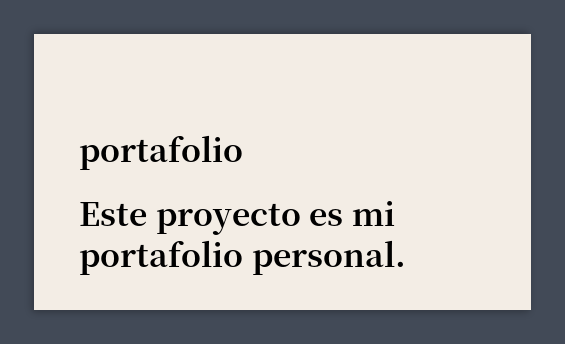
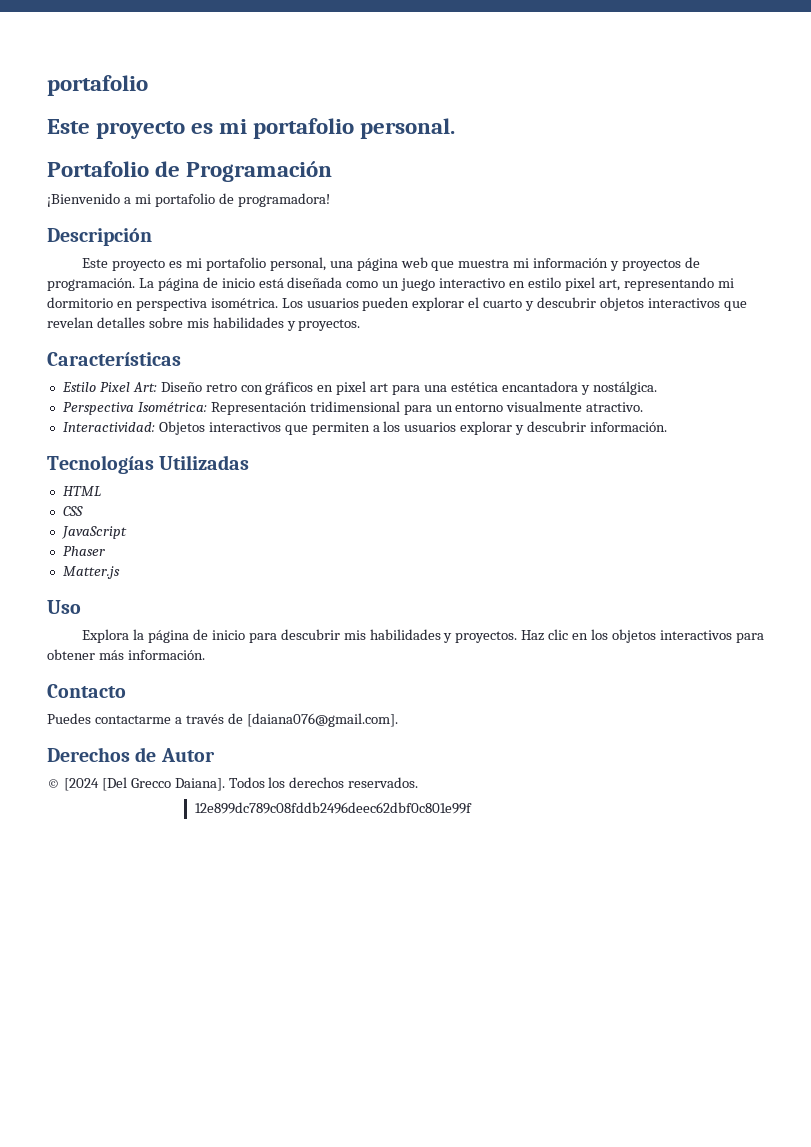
+ Portafolio de Programación
+ ¡Bienvenido a mi portafolio de programadora!
+ Descripción
+ Este proyecto es mi portafolio personal, una página web que muestra mi información y proyectos de programación. La página de inicio está diseñada como un juego interactivo en estilo pixel art, representando mi dormitorio en perspectiva isométrica. Los usuarios pueden explorar el cuarto y descubrir objetos interactivos que revelan detalles sobre mis habilidades y proyectos.
+ Características
+ Estilo Pixel Art: Diseño retro con gráficos en pixel art para una estética encantadora y nostálgica.
+ Perspectiva Isométrica: Representación tridimensional para un entorno visualmente atractivo.
+ Interactividad: Objetos interactivos que permiten a los usuarios explorar y descubrir información.
+ Tecnologías Utilizadas
+ HTML
+ CSS
+ JavaScript
+ Phaser
+ Matter.js
+ Uso
+ Explora la página de inicio para descubrir mis habilidades y proyectos. Haz clic en los objetos interactivos para obtener más información.
+ Contacto
+ Puedes contactarme a través de [daiana076@gmail.com].
+ Derechos de Autor
+ © [2024 [Del Grecco Daiana]. Todos los derechos reservados.
+ 12e899dc789c08fddb2496deec62dbf0c801e99f

